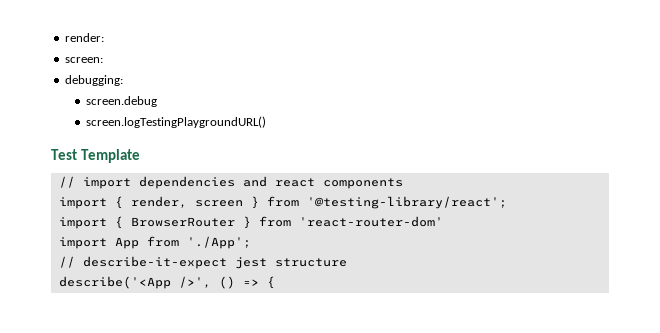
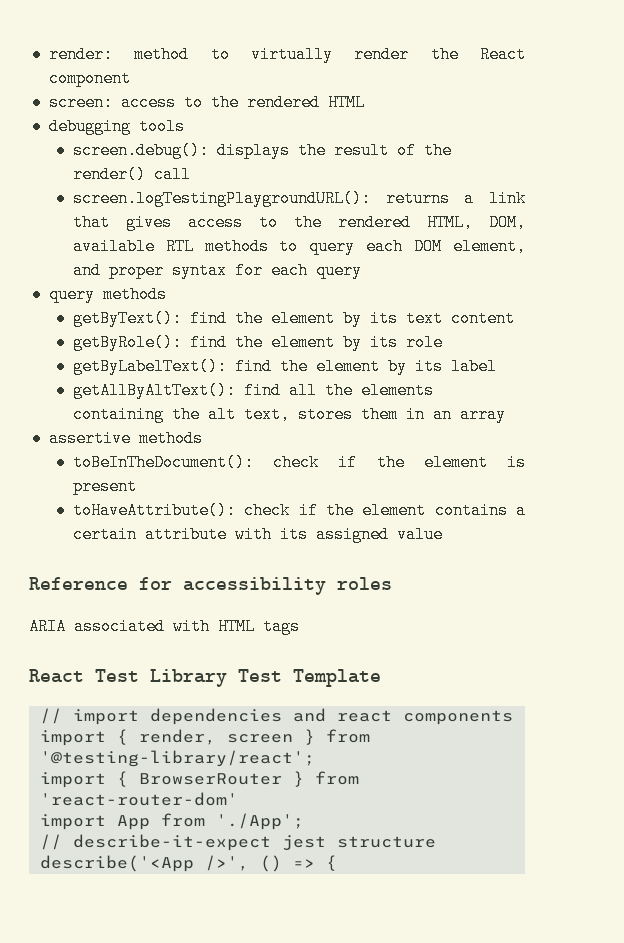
- render:
- screen:
- debugging:
- screen.debug
- screen.logTestingPlaygroundURL()
- Test Template
+ render: method to virtually render the React component
+ screen: access to the rendered HTML
+ debugging tools
+ screen.debug(): displays the result of the render() call
+ screen.logTestingPlaygroundURL(): returns a link that gives access to the rendered HTML, DOM, available RTL methods to query each DOM element, and proper syntax for each query
+ query methods
+ getByText(): find the element by its text content
+ getByRole(): find the element by its role
+ getByLabelText(): find the element by its label
+ getAllByAltText(): find all the elements containing the alt text, stores them in an array
+ assertive methods
+ toBeInTheDocument(): check if the element is present
+ toHaveAttribute(): check if the element contains a certain attribute with its assigned value
+ Reference for accessibility roles
+ ARIA associated with HTML tags
+ React Test Library Test Template

